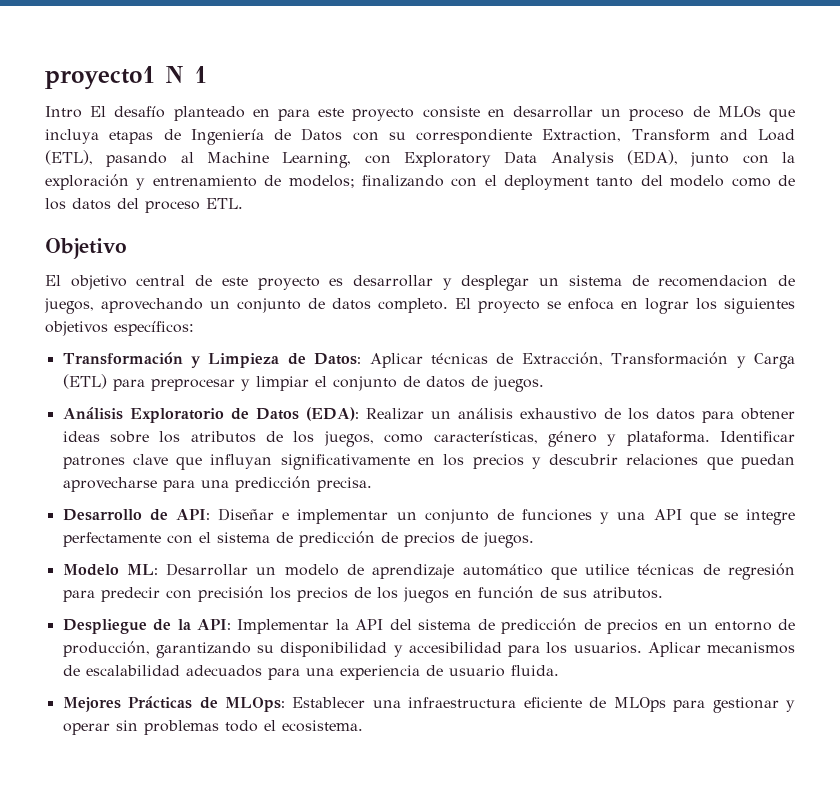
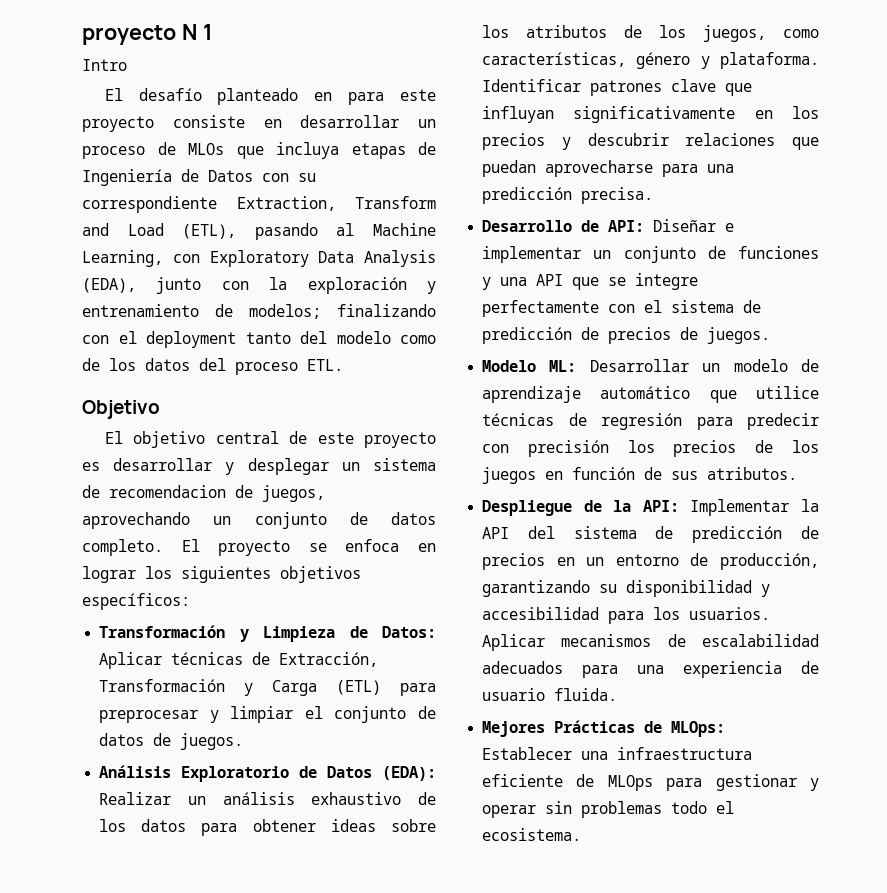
- proyecto1 N 1
+ proyecto N 1
- Intro El desafío planteado en para este proyecto consiste en desarrollar un proceso de MLOs que incluya etapas de Ingeniería de Datos con su correspondiente Extraction, Transform and Load (ETL), pasando al Machine Learning, con Exploratory Data Analysis (EDA), junto con la exploración y entrenamiento de modelos;
+ Intro
+ El desafío planteado en para este proyecto consiste en desarrollar un proceso de MLOs que incluya etapas de Ingeniería de Datos con su correspondiente Extraction, Transform and Load (ETL), pasando al Machine Learning, con Exploratory Data Analysis (EDA), junto con la exploración y entrenamiento de modelos;

